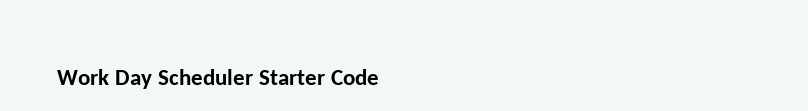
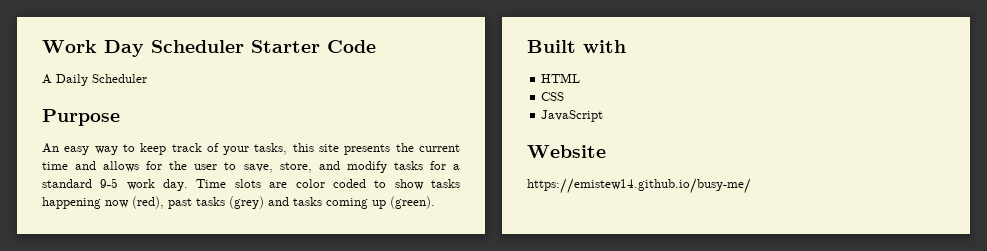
+ A Daily Scheduler
+ Purpose
+ An easy way to keep track of your tasks, this site presents the current time and allows for the user to save, store, and modify tasks for a standard 9-5 work day. Time slots are color coded to show tasks happening now (red), past tasks (grey) and tasks coming up (green).
+ Built with
+ HTML
+ CSS
+ JavaScript
+ Website
+ https://emistew14.github.io/busy-me/

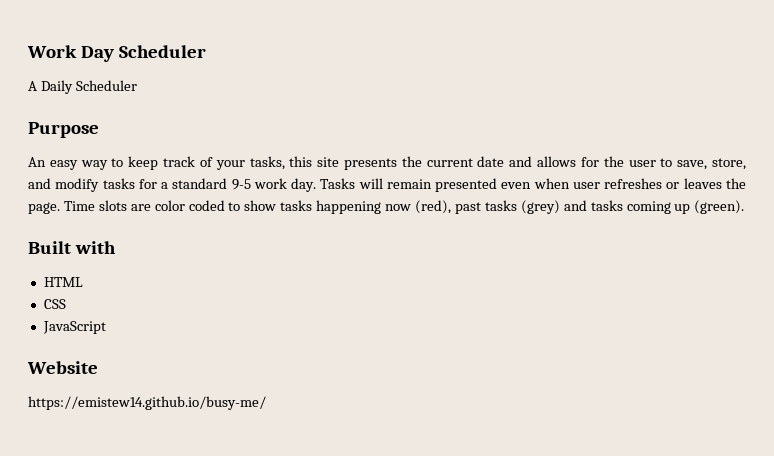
- Work Day Scheduler Starter Code
+ Work Day Scheduler
- An easy way to keep track of your tasks, this site presents the current time and allows for the user to save, store, and modify tasks for a standard 9-5 work day.
+ An easy way to keep track of your tasks, this site presents the current date and allows for the user to save, store, and modify tasks for a standard 9-5 work day.
+ Tasks will remain presented even when user refreshes or leaves the page.

